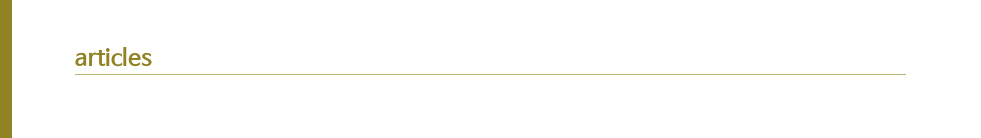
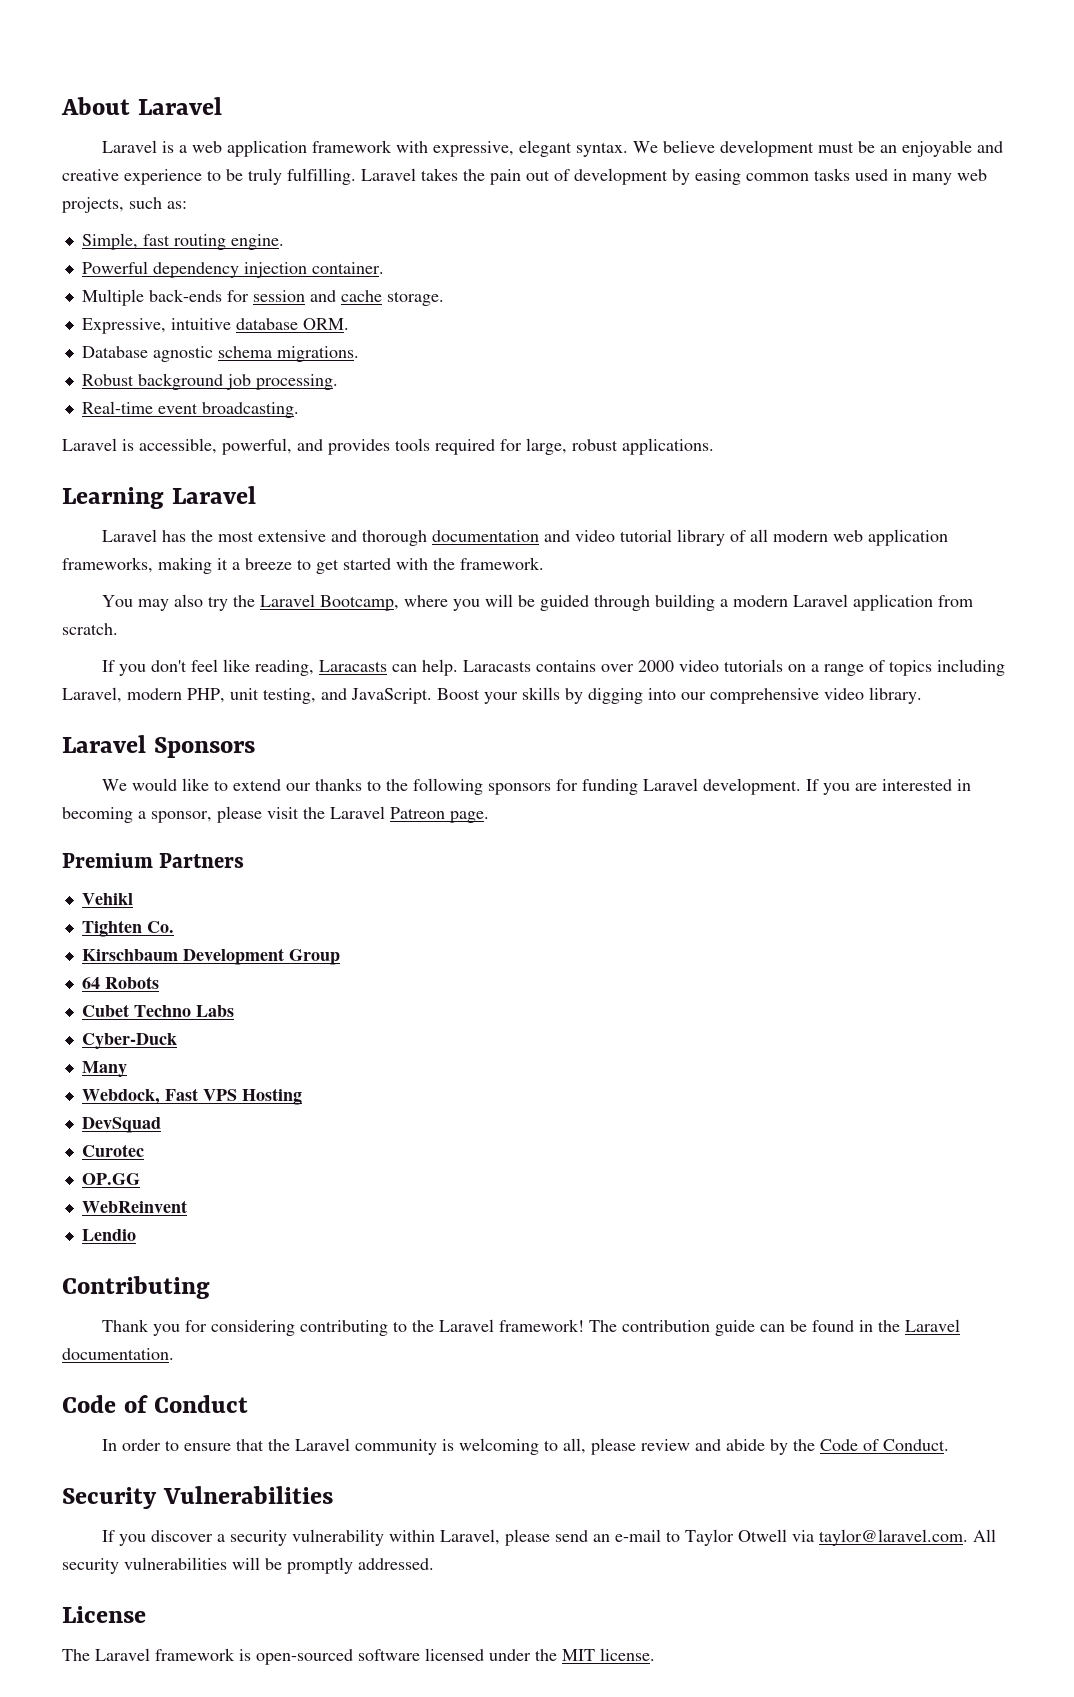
- articles
+ About Laravel
+ Laravel is a web application framework with expressive, elegant syntax. We believe development must be an enjoyable and creative experience to be truly fulfilling. Laravel takes the pain out of development by easing common tasks used in many web projects, such as:
+ Simple, fast routing engine.
+ Powerful dependency injection container.
+ Multiple back-ends for session and cache storage.
+ Expressive, intuitive database ORM.
+ Database agnostic schema migrations.
+ Robust background job processing.
+ Real-time event broadcasting.
+ Laravel is accessible, powerful, and provides tools required for large, robust applications.
+ Learning Laravel
+ Laravel has the most extensive and thorough documentation and video tutorial library of all modern web application frameworks, making it a breeze to get started with the framework.
+ You may also try the Laravel Bootcamp, where you will be guided through building a modern Laravel application from scratch.
+ If you don't feel like reading, Laracasts can help. Laracasts contains over 2000 video tutorials on a range of topics including Laravel, modern PHP, unit testing, and JavaScript. Boost your skills by digging into our comprehensive video library.
+ Laravel Sponsors
+ We would like to extend our thanks to the following sponsors for funding Laravel development. If you are interested in becoming a sponsor, please visit the Laravel Patreon page.
+ Premium Partners
+ Vehikl
+ Tighten Co.
+ Kirschbaum Development Group
+ 64 Robots
+ Cubet Techno Labs
+ Cyber-Duck
+ Many
+ Webdock, Fast VPS Hosting
+ DevSquad
+ Curotec
+ OP.GG
+ WebReinvent
+ Lendio
+ Contributing
+ Thank you for considering contributing to the Laravel framework! The contribution guide can be found in the Laravel documentation.
+ Code of Conduct
+ In order to ensure that the Laravel community is welcoming to all, please review and abide by the Code of Conduct.
+ Security Vulnerabilities
+ If you discover a security vulnerability within Laravel, please send an e-mail to Taylor Otwell via taylor@laravel.com. All security vulnerabilities will be promptly addressed.
+ License
+ The Laravel framework is open-sourced software licensed under the MIT license.

